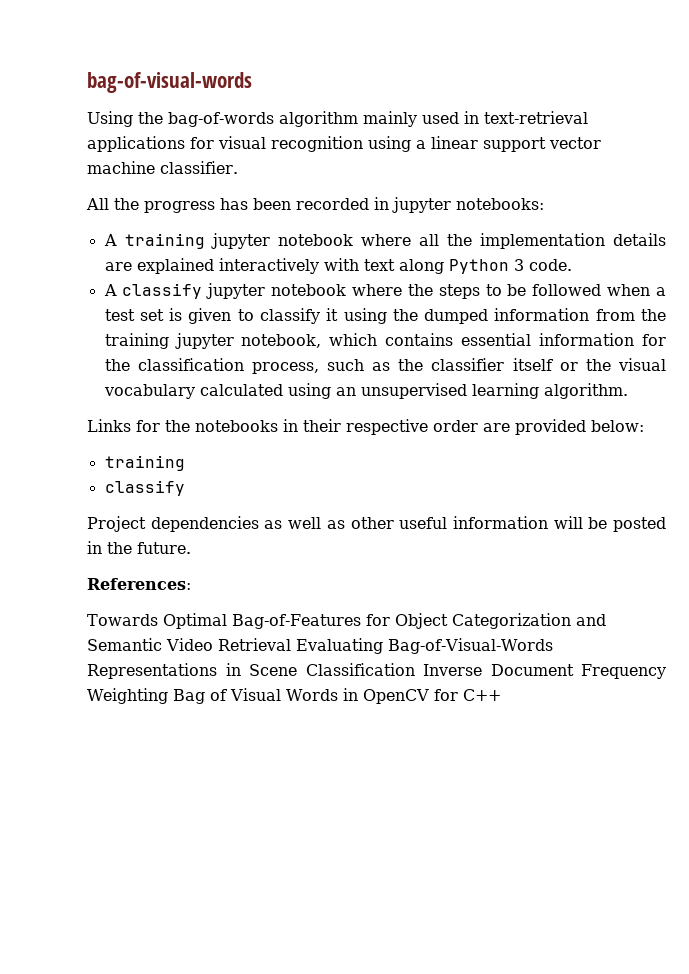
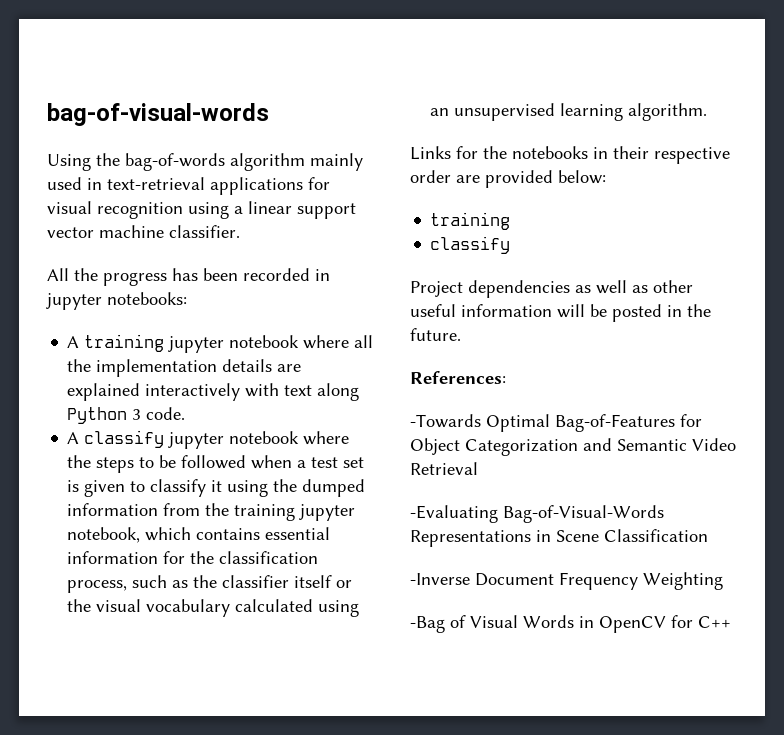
- Towards Optimal Bag-of-Features for Object Categorization and Semantic Video Retrieval Evaluating Bag-of-Visual-Words Representations in Scene Classification Inverse Document Frequency Weighting Bag of Visual Words in OpenCV for C++
+ -Towards Optimal Bag-of-Features for Object Categorization and Semantic Video Retrieval
+ -Evaluating Bag-of-Visual-Words Representations in Scene Classification
+ -Inverse Document Frequency Weighting
+ -Bag of Visual Words in OpenCV for C++

